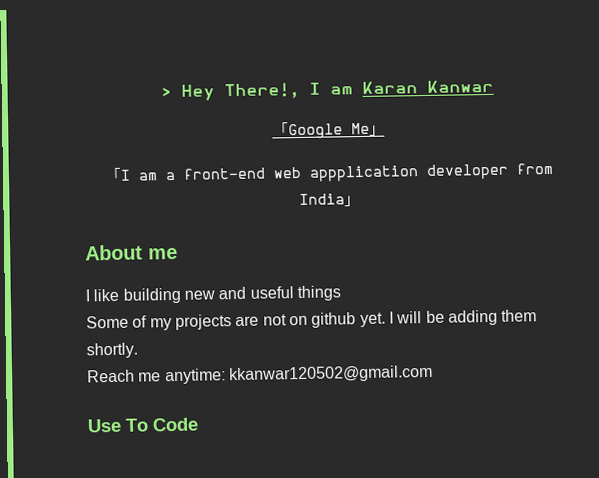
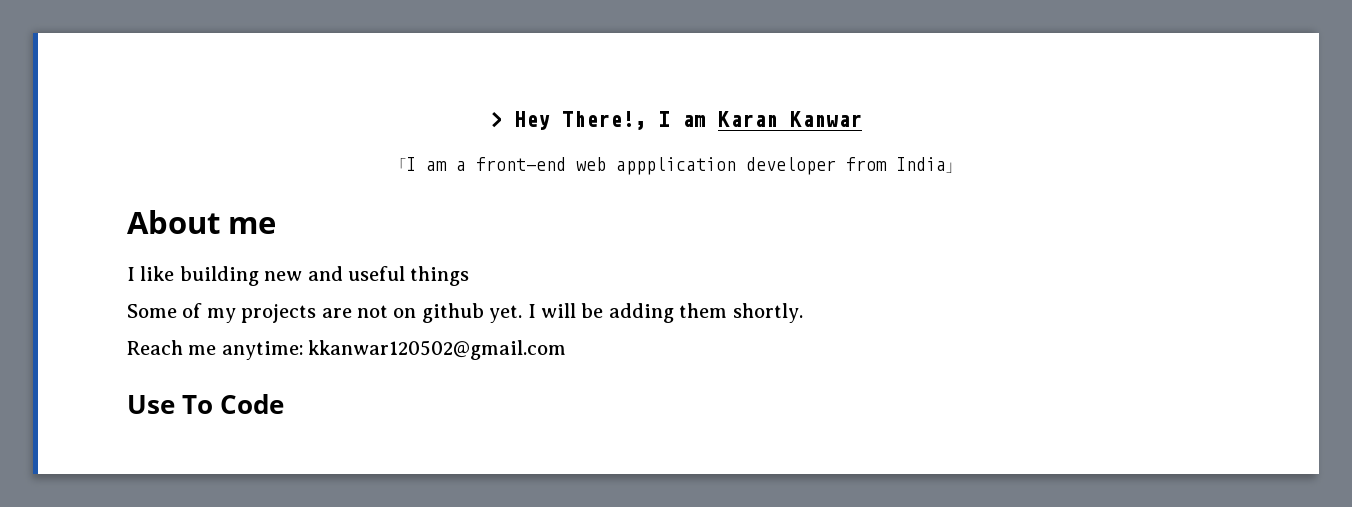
- 「Google Me」

